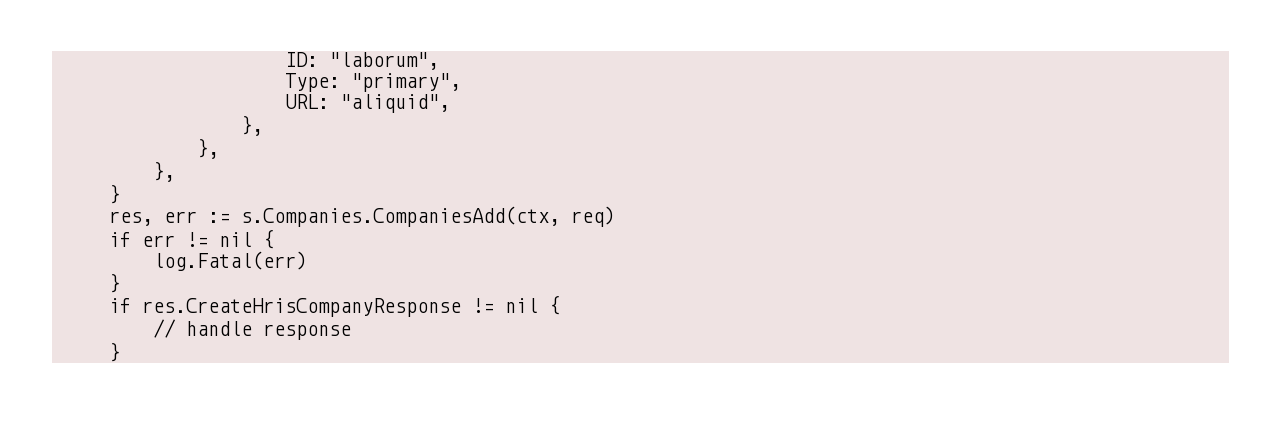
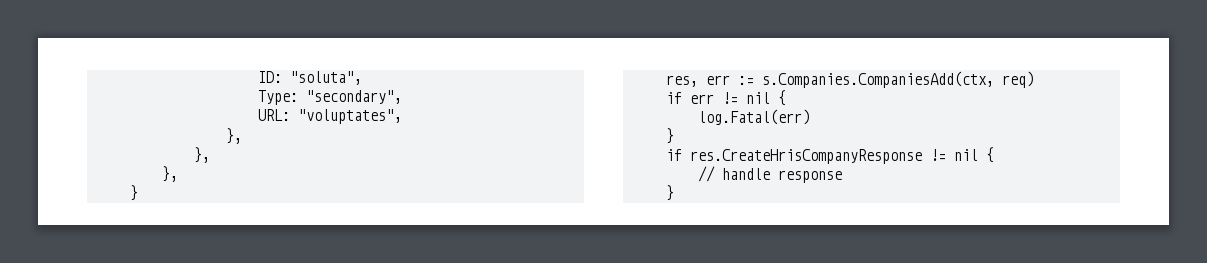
- ID: "laborum",
+ ID: "soluta",
- Type: "primary",
+ Type: "secondary",
- URL: "aliquid",
+ URL: "voluptates",

